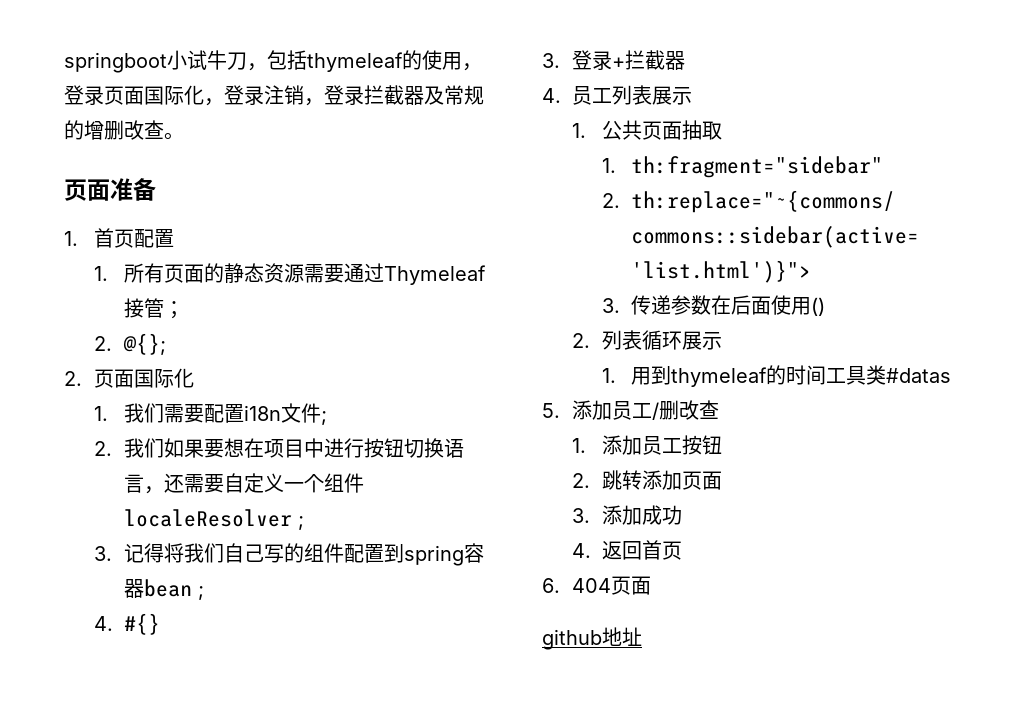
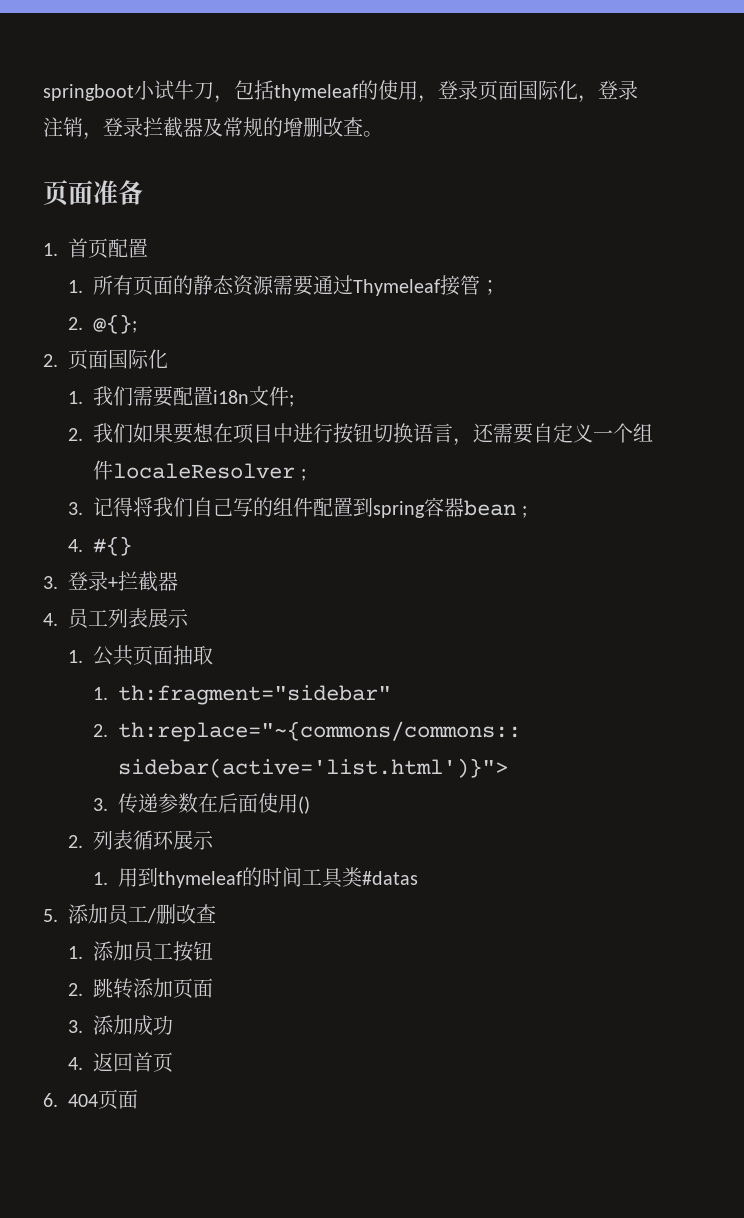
- github地址

